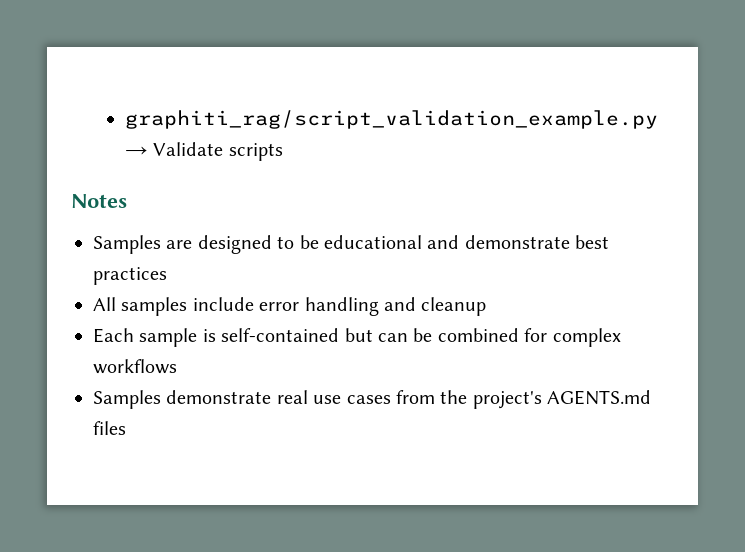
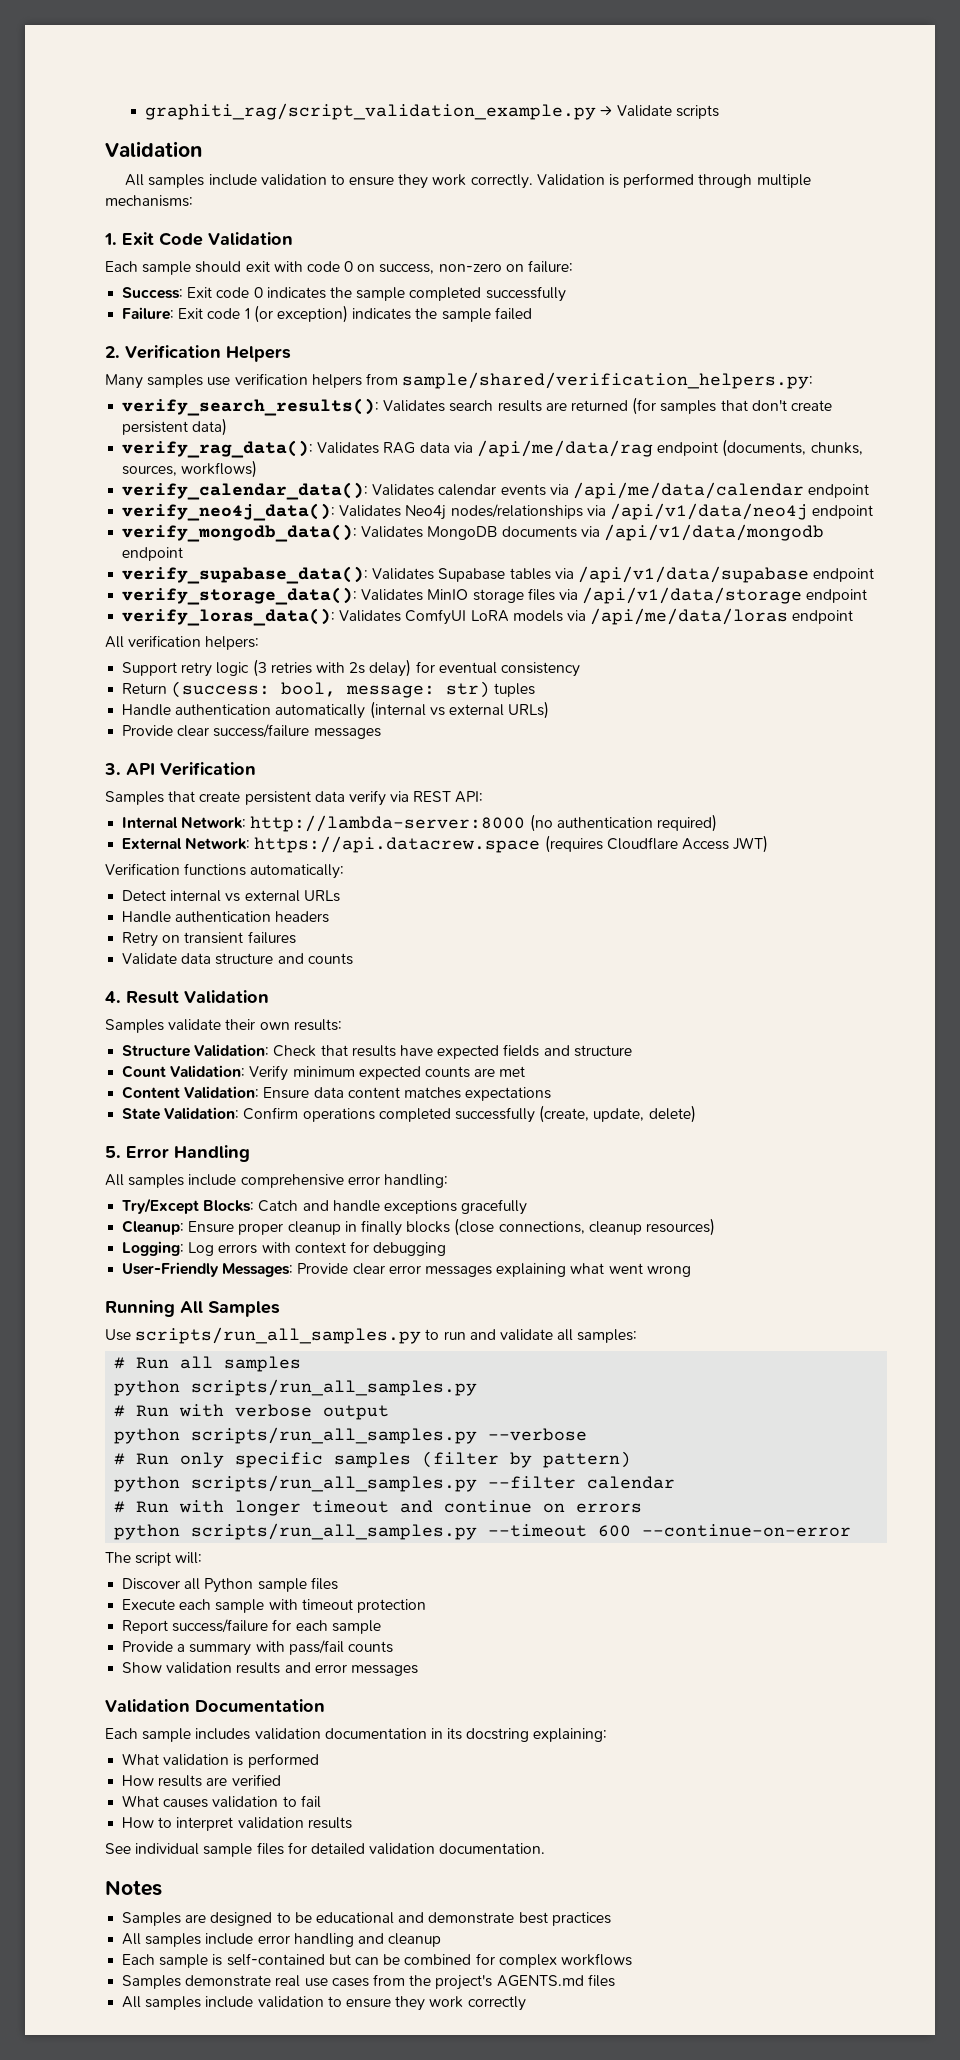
  graphiti_rag/script_validation_example.py → Validate scripts
+ Validation
+ All samples include validation to ensure they work correctly. Validation is performed through multiple mechanisms:
+ 1. Exit Code Validation
+ Each sample should exit with code 0 on success, non-zero on failure:
+ Success: Exit code 0 indicates the sample completed successfully
+ Failure: Exit code 1 (or exception) indicates the sample failed
+ 2. Verification Helpers
+ Many samples use verification helpers from sample/shared/verification_helpers.py:
+ verify_search_results(): Validates search results are returned (for samples that don't create persistent data)
+ verify_rag_data(): Validates RAG data via /api/me/data/rag endpoint (documents, chunks, sources, workflows)
+ verify_calendar_data(): Validates calendar events via /api/me/data/calendar endpoint
+ verify_neo4j_data(): Validates Neo4j nodes/relationships via /api/v1/data/neo4j endpoint
+ verify_mongodb_data(): Validates MongoDB documents via /api/v1/data/mongodb endpoint
+ verify_supabase_data(): Validates Supabase tables via /api/v1/data/supabase endpoint
+ verify_storage_data(): Validates MinIO storage files via /api/v1/data/storage endpoint
+ verify_loras_data(): Validates ComfyUI LoRA models via /api/me/data/loras endpoint
+ All verification helpers:
+ Support retry logic (3 retries with 2s delay) for eventual consistency
+ Return (success: bool, message: str) tuples
+ Handle authentication automatically (internal vs external URLs)
+ Provide clear success/failure messages
+ 3. API Verification
+ Samples that create persistent data verify via REST API:
+ Internal Network: http://lambda-server:8000 (no authentication required)
+ External Network: https://api.datacrew.space (requires Cloudflare Access JWT)
+ Verification functions automatically:
+ Detect internal vs external URLs
+ Handle authentication headers
+ Retry on transient failures
+ Validate data structure and counts
+ 4. Result Validation
+ Samples validate their own results:
+ Structure Validation: Check that results have expected fields and structure
+ Count Validation: Verify minimum expected counts are met
+ Content Validation: Ensure data content matches expectations
+ State Validation: Confirm operations completed successfully (create, update, delete)
+ 5. Error Handling
+ All samples include comprehensive error handling:
+ Try/Except Blocks: Catch and handle exceptions gracefully
+ Cleanup: Ensure proper cleanup in finally blocks (close connections, cleanup resources)
+ Logging: Log errors with context for debugging
+ User-Friendly Messages: Provide clear error messages explaining what went wrong
+ Running All Samples
+ Use scripts/run_all_samples.py to run and validate all samples:
+ # Run all samples
+ python scripts/run_all_samples.py
+ # Run with verbose output
+ python scripts/run_all_samples.py --verbose
+ # Run only specific samples (filter by pattern)
+ python scripts/run_all_samples.py --filter calendar
+ # Run with longer timeout and continue on errors
+ python scripts/run_all_samples.py --timeout 600 --continue-on-error
+ The script will:
+ Discover all Python sample files
+ Execute each sample with timeout protection
+ Report success/failure for each sample
+ Provide a summary with pass/fail counts
+ Show validation results and error messages
+ Validation Documentation
+ Each sample includes validation documentation in its docstring explaining:
+ What validation is performed
+ How results are verified
+ What causes validation to fail
+ How to interpret validation results
+ See individual sample files for detailed validation documentation.
+ All samples include validation to ensure they work correctly

